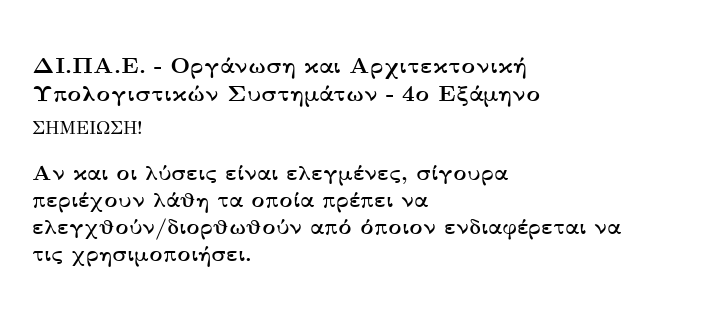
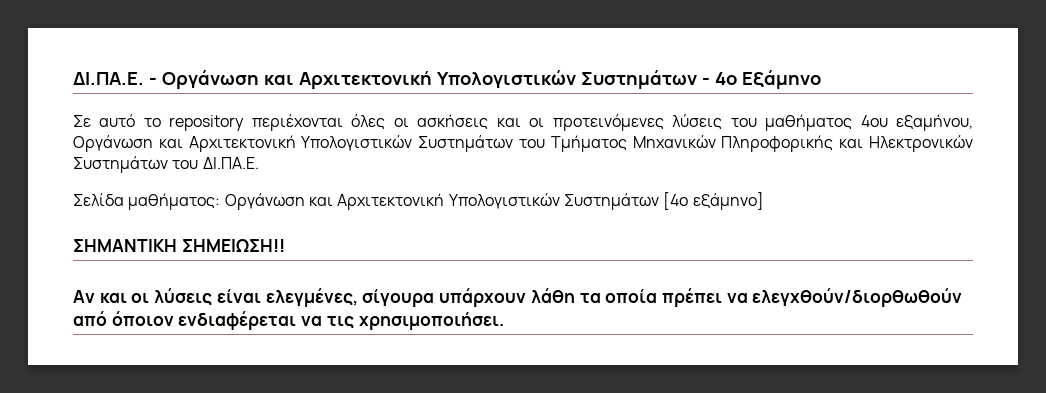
- ΣΗΜΕΙΩΣΗ!
+ Σε αυτό το repository περιέχονται όλες οι ασκήσεις και οι προτεινόμενες λύσεις του μαθήματος 4ου εξαμήνου, Οργάνωση και Αρχιτεκτονική Υπολογιστικών Συστημάτων του Τμήματος Μηχανικών Πληροφορικής και Ηλεκτρονικών Συστημάτων του ΔΙ.ΠΑ.Ε.
+ Σελίδα μαθήματος: Οργάνωση και Αρχιτεκτονική Υπολογιστικών Συστημάτων [4ο εξάμηνο]
+ ΣΗΜΑΝΤΙΚΗ ΣΗΜΕΙΩΣΗ!!
- Αν και οι λύσεις είναι ελεγμένες, σίγουρα περιέχουν λάθη τα οποία πρέπει να ελεγχθούν/διορθωθούν από όποιον ενδιαφέρεται να τις χρησιμοποιήσει.
+ Αν και οι λύσεις είναι ελεγμένες, σίγουρα υπάρχουν λάθη τα οποία πρέπει να ελεγχθούν/διορθωθούν από όποιον ενδιαφέρεται να τις χρησιμοποιήσει.

